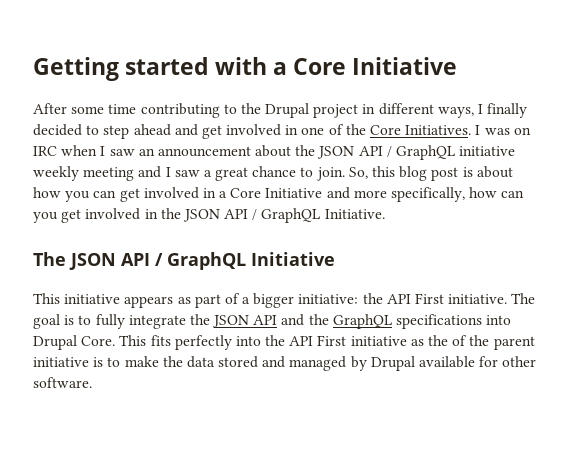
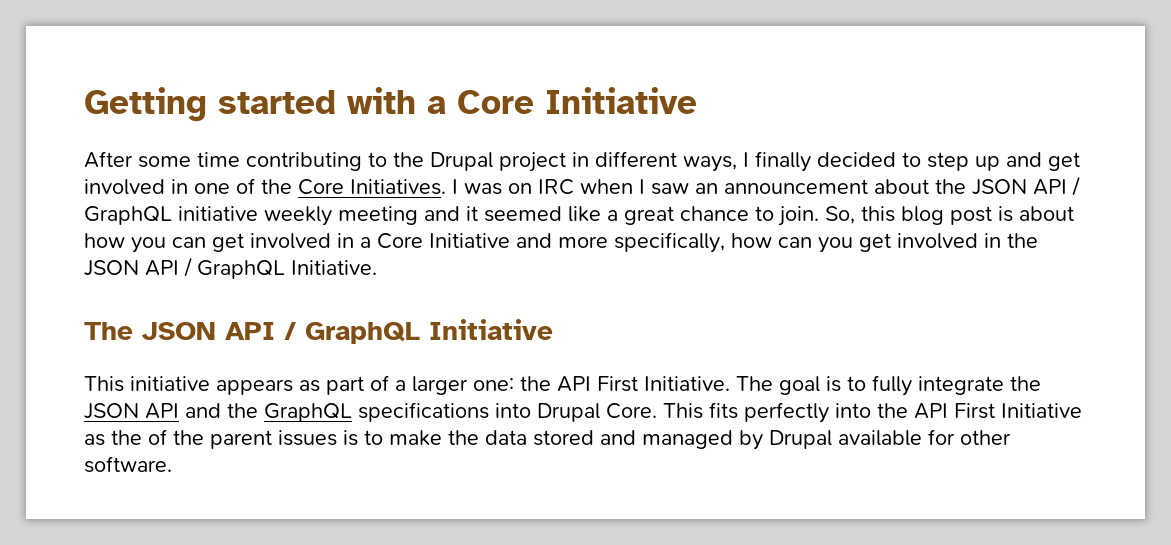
- After some time contributing to the Drupal project in different ways, I finally decided to step ahead and get involved in one of the Core Initiatives.
+ After some time contributing to the Drupal project in different ways, I finally decided to step up and get involved in one of the Core Initiatives.
- I was on IRC when I saw an announcement about the JSON API / GraphQL initiative weekly meeting and I saw a great chance to join.
+ I was on IRC when I saw an announcement about the JSON API / GraphQL initiative weekly meeting and it seemed like a great chance to join.
- This initiative appears as part of a bigger initiative: the API First initiative.
+ This initiative appears as part of a larger one: the API First Initiative.
- This fits perfectly into the API First initiative as the of the parent initiative is to make the data stored and managed by Drupal available for other software.
+ This fits perfectly into the API First Initiative as the of the parent issues is to make the data stored and managed by Drupal available for other software.

